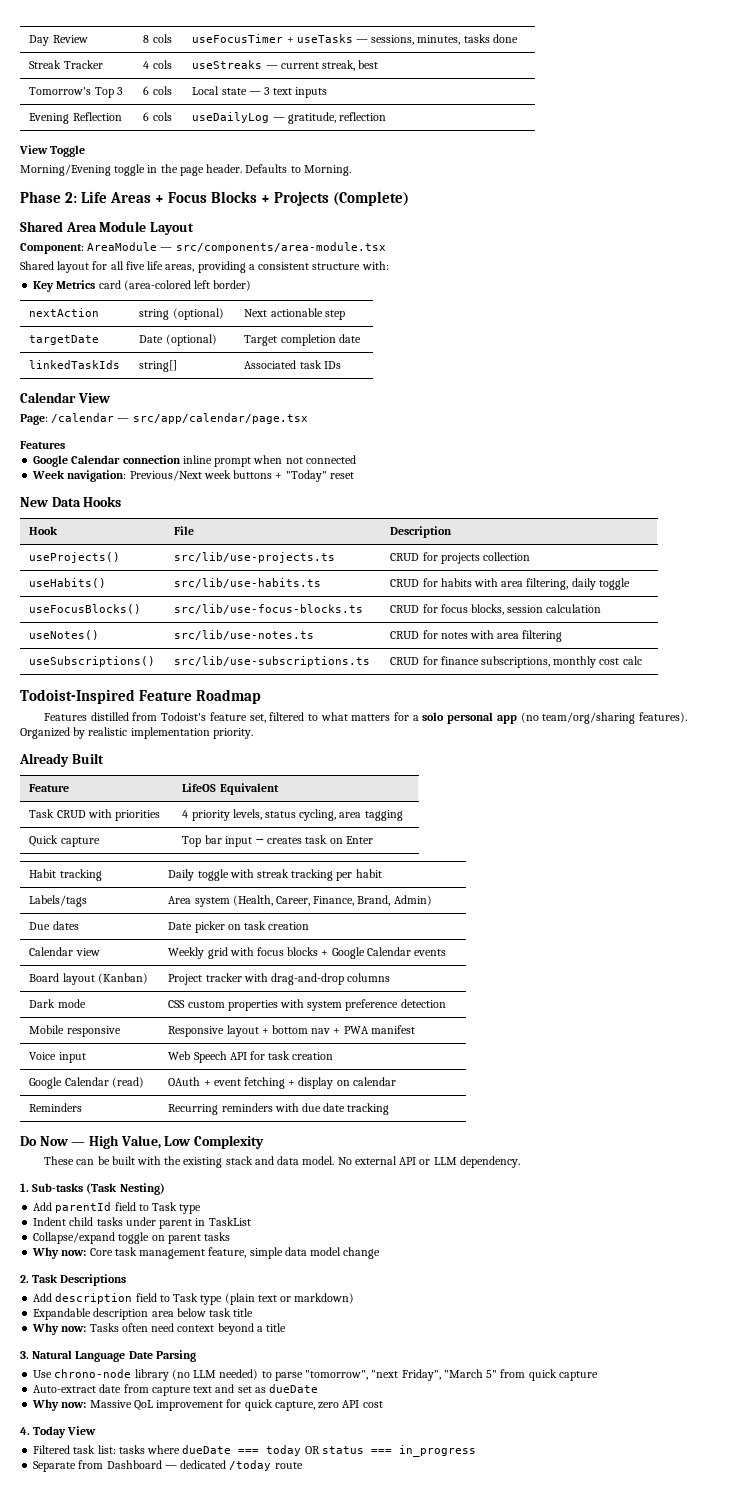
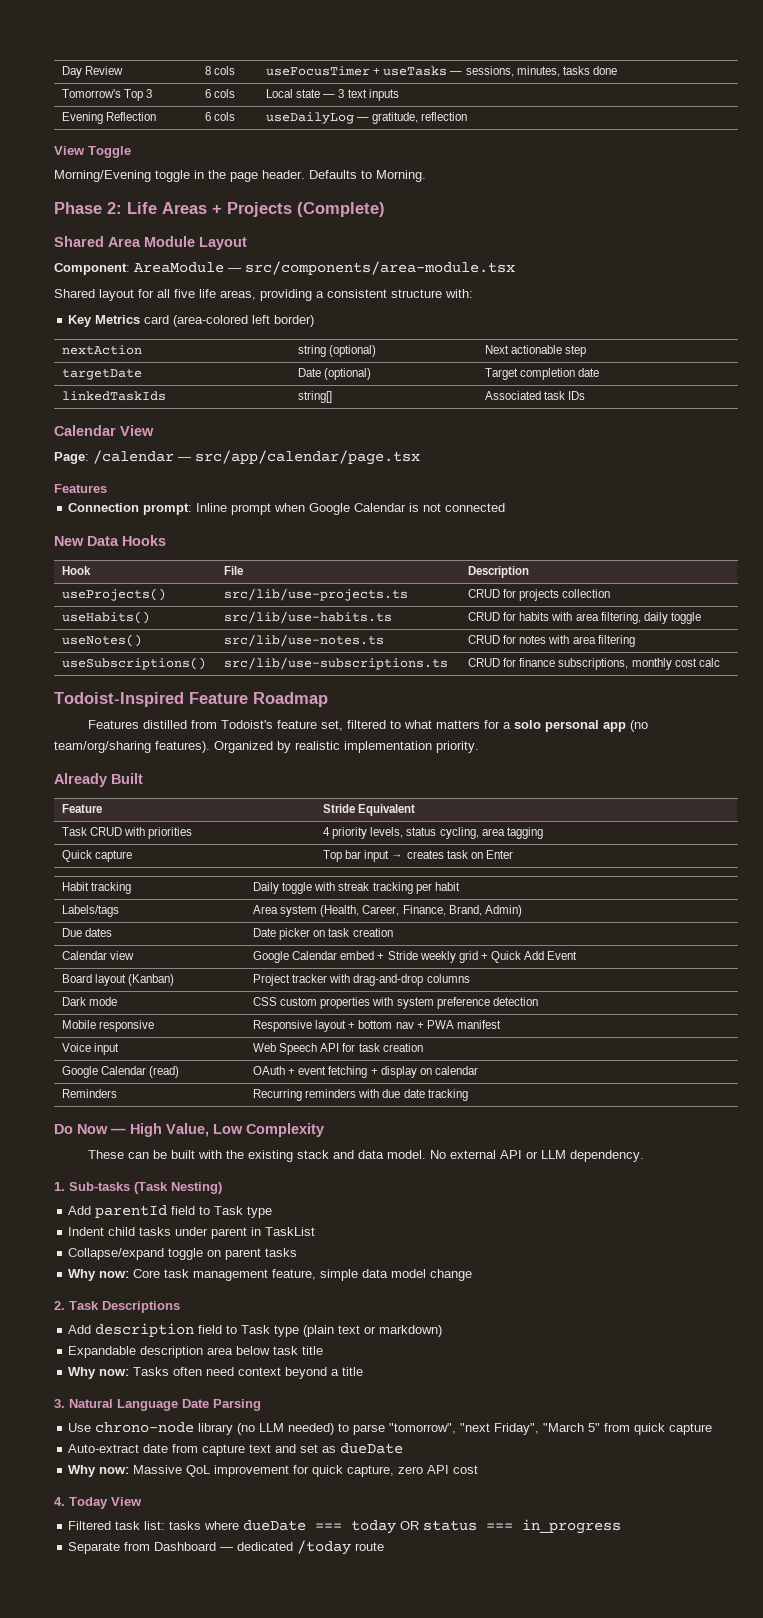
- Streak Tracker | 4 cols | useStreaks — current streak, best
- Phase 2: Life Areas + Focus Blocks + Projects (Complete)
+ Phase 2: Life Areas + Projects (Complete)
- Google Calendar connection inline prompt when not connected
- Week navigation: Previous/Next week buttons + "Today" reset
+ Connection prompt: Inline prompt when Google Calendar is not connected
- useFocusBlocks() | src/lib/use-focus-blocks.ts | CRUD for focus blocks, session calculation
- Feature | LifeOS Equivalent
+ Feature | Stride Equivalent
- Calendar view | Weekly grid with focus blocks + Google Calendar events
+ Calendar view | Google Calendar embed + Stride weekly grid + Quick Add Event

